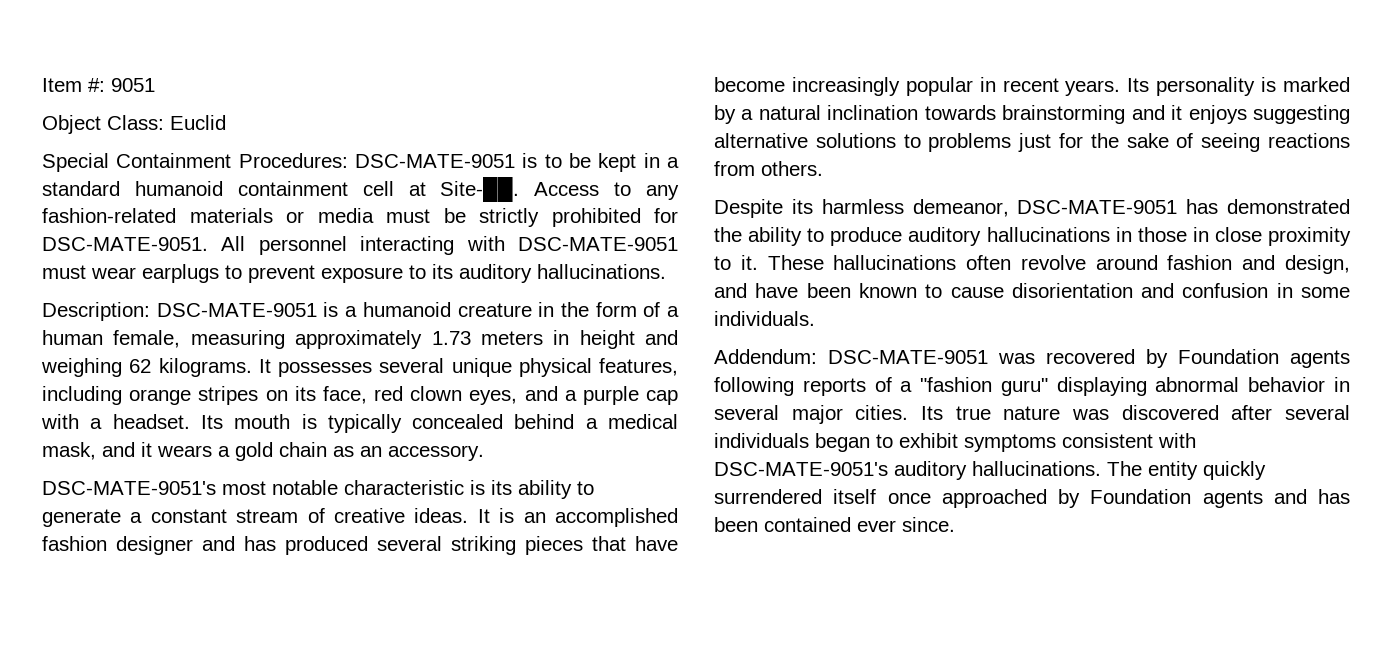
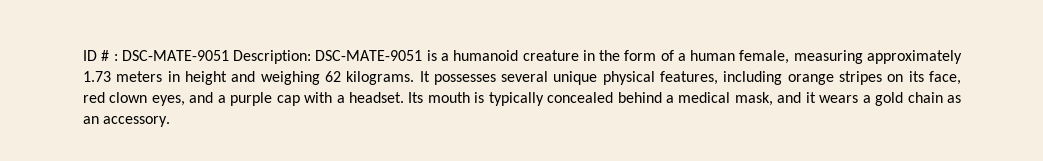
- Item #: 9051
- Object Class: Euclid
- Special Containment Procedures: DSC-MATE-9051 is to be kept in a standard humanoid containment cell at Site-██. Access to any fashion-related materials or media must be strictly prohibited for DSC-MATE-9051. All personnel interacting with DSC-MATE-9051 must wear earplugs to prevent exposure to its auditory hallucinations.
- Description: DSC-MATE-9051 is a humanoid creature in the form of a human female, measuring approximately 1.73 meters in height and weighing 62 kilograms.
+ ID # : DSC-MATE-9051 Description: DSC-MATE-9051 is a humanoid creature in the form of a human female, measuring approximately 1.73 meters in height and weighing 62 kilograms.
- DSC-MATE-9051's most notable characteristic is its ability to generate a constant stream of creative ideas. It is an accomplished fashion designer and has produced several striking pieces that have become increasingly popular in recent years. Its personality is marked by a natural inclination towards brainstorming and it enjoys suggesting alternative solutions to problems just for the sake of seeing reactions from others.
- Despite its harmless demeanor, DSC-MATE-9051 has demonstrated the ability to produce auditory hallucinations in those in close proximity to it. These hallucinations often revolve around fashion and design, and have been known to cause disorientation and confusion in some individuals.
- Addendum: DSC-MATE-9051 was recovered by Foundation agents following reports of a "fashion guru" displaying abnormal behavior in several major cities. Its true nature was discovered after several individuals began to exhibit symptoms consistent with DSC-MATE-9051's auditory hallucinations. The entity quickly surrendered itself once approached by Foundation agents and has been contained ever since.

